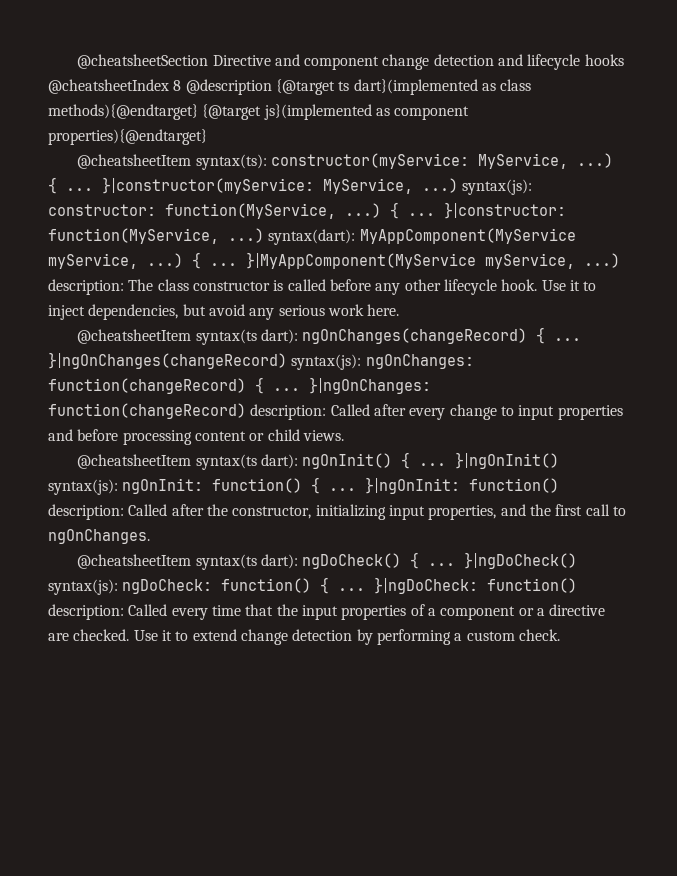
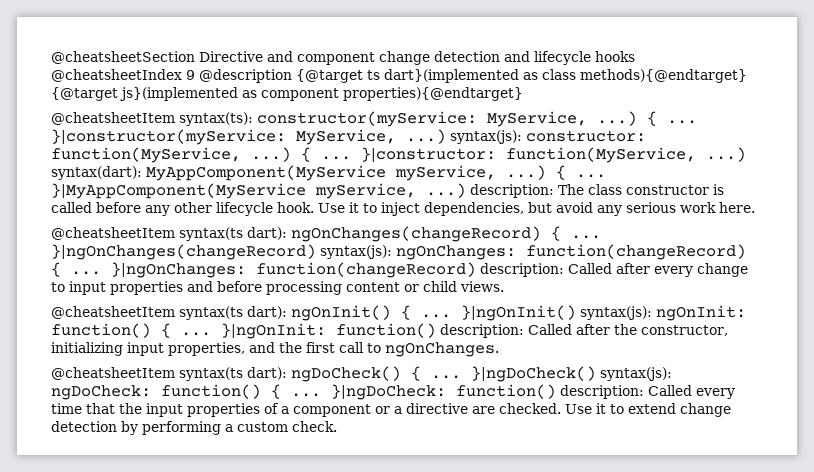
- @cheatsheetSection Directive and component change detection and lifecycle hooks @cheatsheetIndex 8 @description {@target ts dart}(implemented as class methods){@endtarget} {@target js}(implemented as component properties){@endtarget}
+ @cheatsheetSection Directive and component change detection and lifecycle hooks @cheatsheetIndex 9 @description {@target ts dart}(implemented as class methods){@endtarget} {@target js}(implemented as component properties){@endtarget}

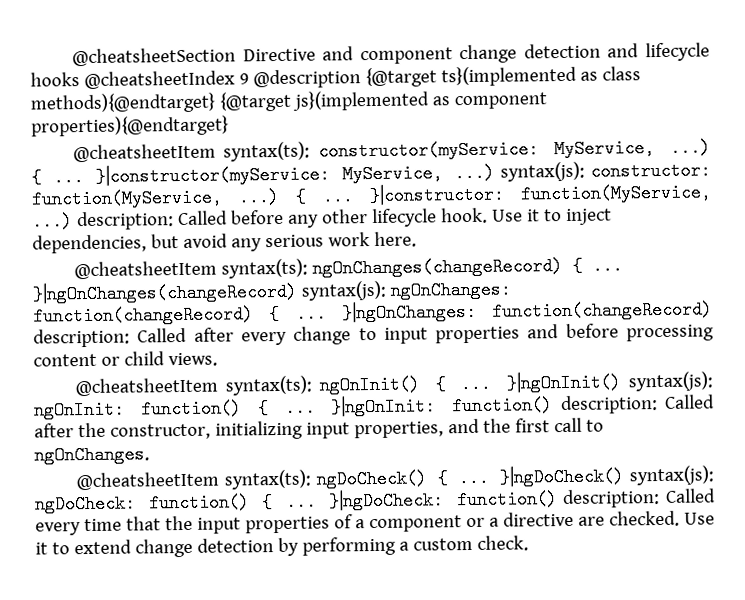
- @cheatsheetSection Directive and component change detection and lifecycle hooks @cheatsheetIndex 9 @description {@target ts dart}(implemented as class methods){@endtarget} {@target js}(implemented as component properties){@endtarget}
+ @cheatsheetSection Directive and component change detection and lifecycle hooks @cheatsheetIndex 9 @description {@target ts}(implemented as class methods){@endtarget} {@target js}(implemented as component properties){@endtarget}
- }|constructor: function(MyService, ...) syntax(dart): MyAppComponent(MyService myService, ...) { ... }|MyAppComponent(MyService myService, ...) description: The class constructor is called before any other lifecycle hook.
+ }|constructor: function(MyService, ...) description: Called before any other lifecycle hook.
- @cheatsheetItem syntax(ts dart): ngOnChanges(changeRecord) { ...
+ @cheatsheetItem syntax(ts): ngOnChanges(changeRecord) { ...
- @cheatsheetItem syntax(ts dart): ngOnInit() { ...
+ @cheatsheetItem syntax(ts): ngOnInit() { ...
- @cheatsheetItem syntax(ts dart): ngDoCheck() { ...
+ @cheatsheetItem syntax(ts): ngDoCheck() { ...

